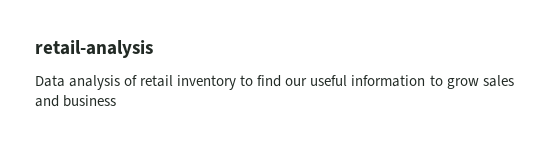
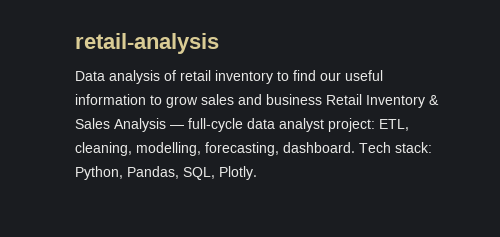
- Data analysis of retail inventory to find our useful information to grow sales and business
+ Data analysis of retail inventory to find our useful information to grow sales and business Retail Inventory & Sales Analysis — full‑cycle data analyst project: ETL, cleaning, modelling, forecasting, dashboard. Tech stack: Python, Pandas, SQL, Plotly.

